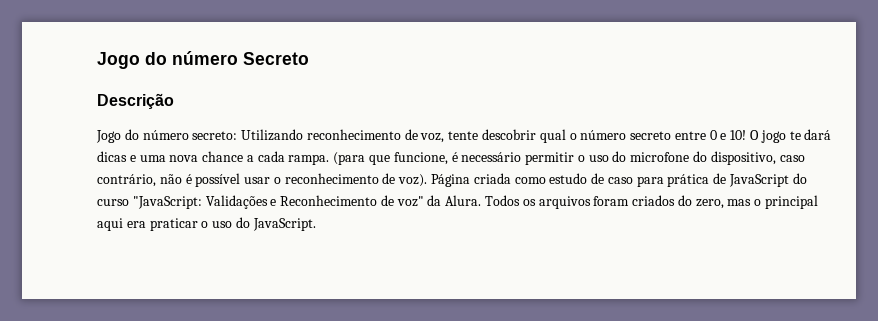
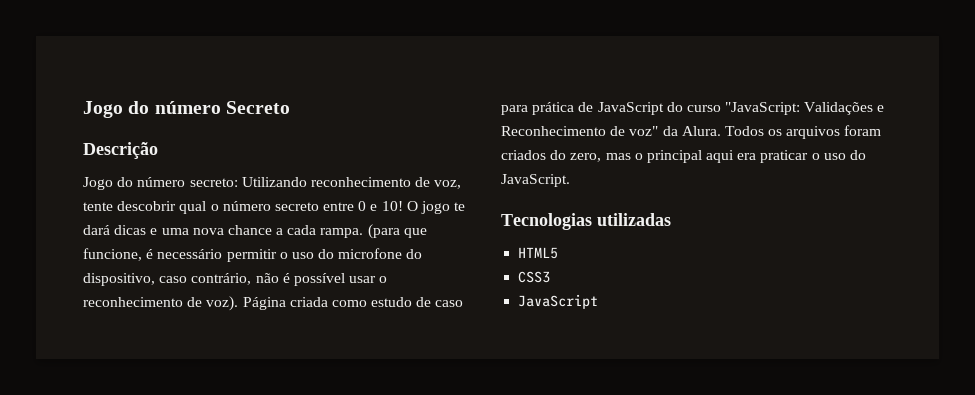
+ Tecnologias utilizadas
+ HTML5
+ CSS3
+ JavaScript

